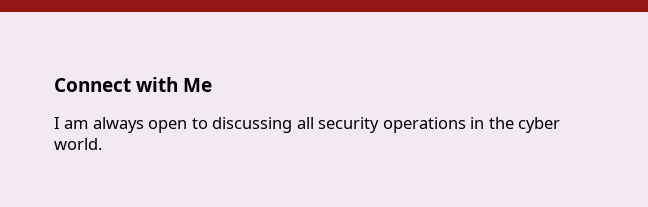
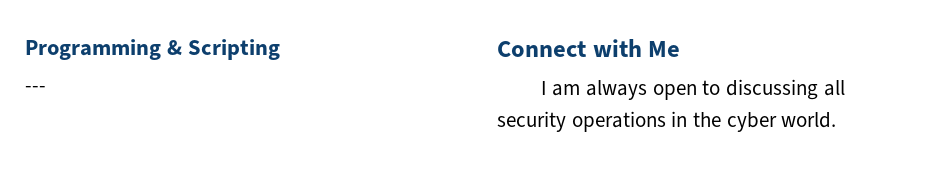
+ Programming & Scripting
+ ---

